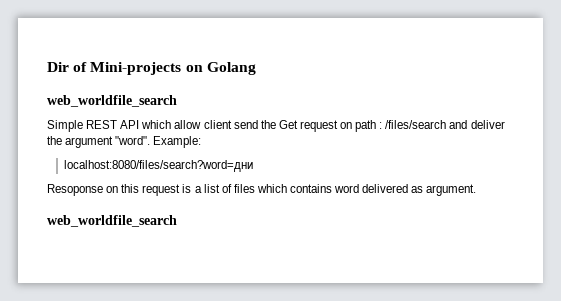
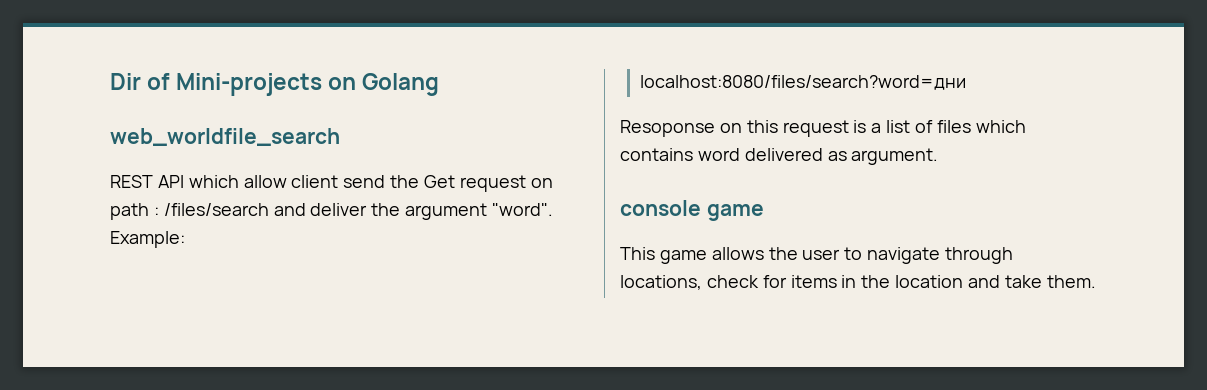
- Simple REST API which allow client send the Get request on path : /files/search and deliver the argument "word".
+ REST API which allow client send the Get request on path : /files/search and deliver the argument "word".
  Resoponse on this request is a list of files which contains word delivered as argument.
- web_worldfile_search
+ console game
+ This game allows the user to navigate through locations, check for items in the location and take them.

